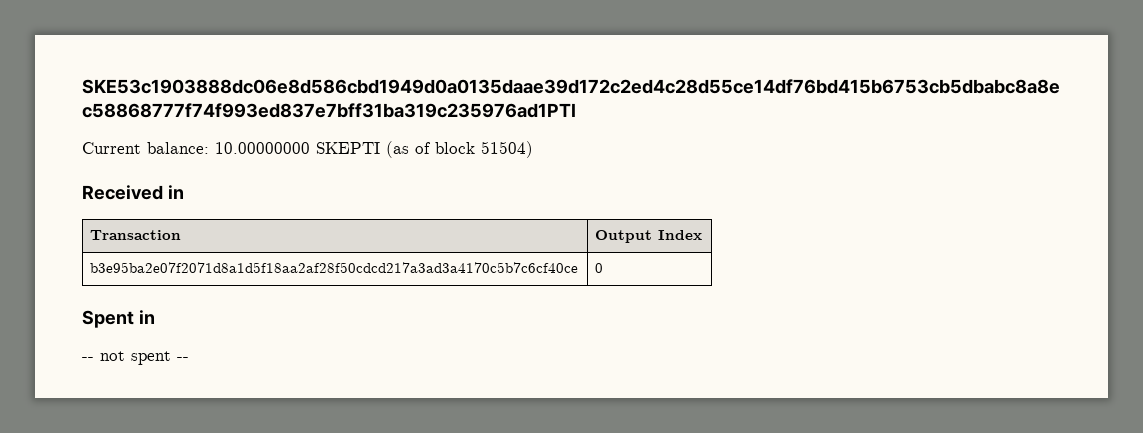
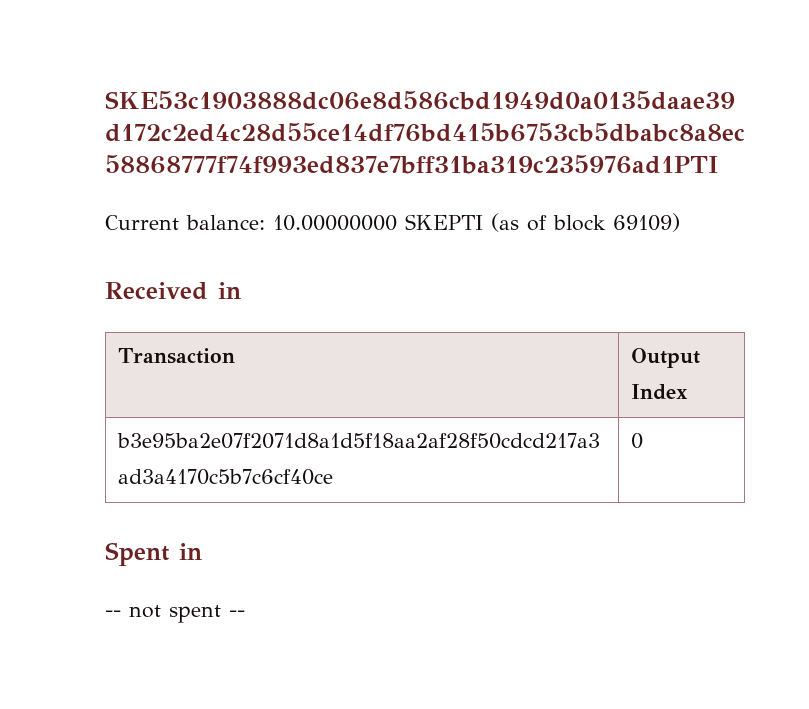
- Current balance: 10.00000000 SKEPTI (as of block 51504)
+ Current balance: 10.00000000 SKEPTI (as of block 69109)

